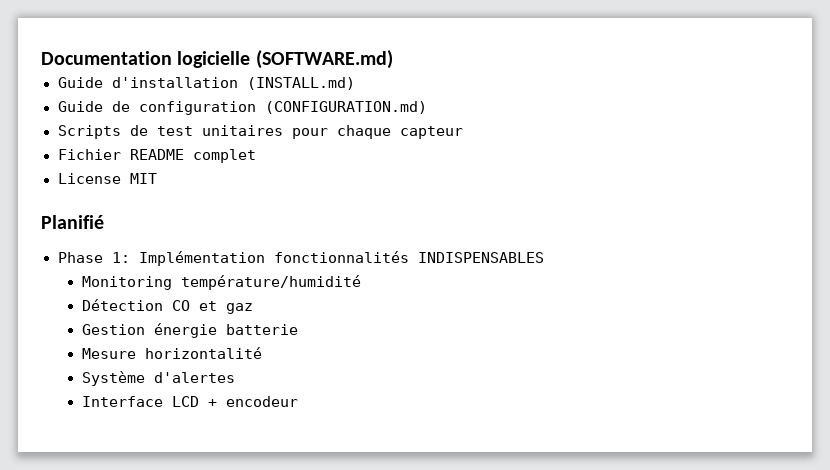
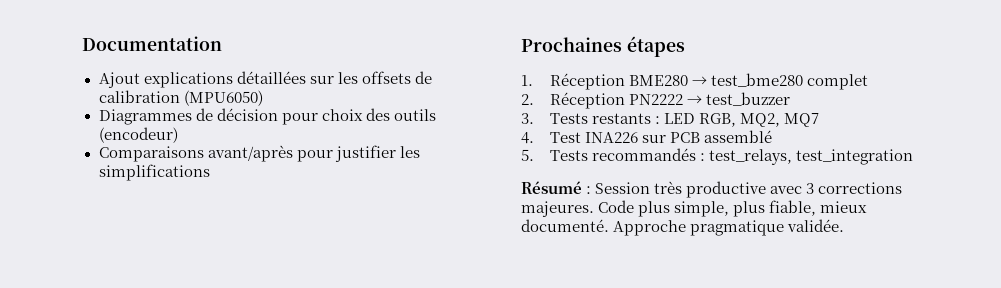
- Documentation logicielle (SOFTWARE.md)
- Guide d'installation (INSTALL.md)
- Guide de configuration (CONFIGURATION.md)
- Scripts de test unitaires pour chaque capteur
- Fichier README complet
- License MIT
- Planifié
- Phase 1: Implémentation fonctionnalités INDISPENSABLES
- Monitoring température/humidité
- Détection CO et gaz
- Gestion énergie batterie
- Mesure horizontalité
- Système d'alertes
- Interface LCD + encodeur
+ Documentation
+ Ajout explications détaillées sur les offsets de calibration (MPU6050)
+ Diagrammes de décision pour choix des outils (encodeur)
+ Comparaisons avant/après pour justifier les simplifications
+ Prochaines étapes
+ 1. Réception BME280 → test_bme280 complet
+ 2. Réception PN2222 → test_buzzer
+ 3. Tests restants : LED RGB, MQ2, MQ7
+ 4. Test INA226 sur PCB assemblé
+ 5. Tests recommandés : test_relays, test_integration
+ Résumé : Session très productive avec 3 corrections majeures. Code plus simple, plus fiable, mieux documenté. Approche pragmatique validée.

